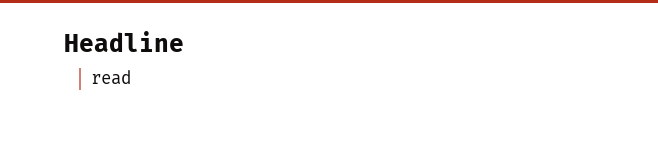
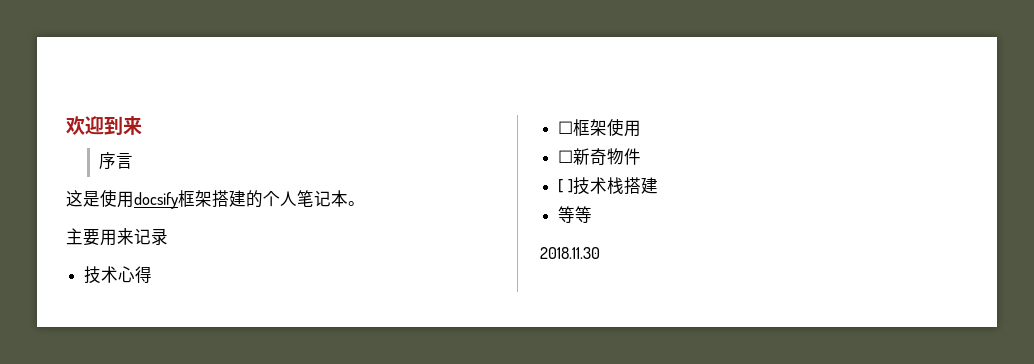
- Headline
- read
+ 欢迎到来
+ 序言
+ 这是使用docsify框架搭建的个人笔记本。
+ 主要用来记录
+ 技术心得
+ ☐框架使用
+ ☐新奇物件
+ [ ]技术栈搭建
+ 等等
+ 2018.11.30

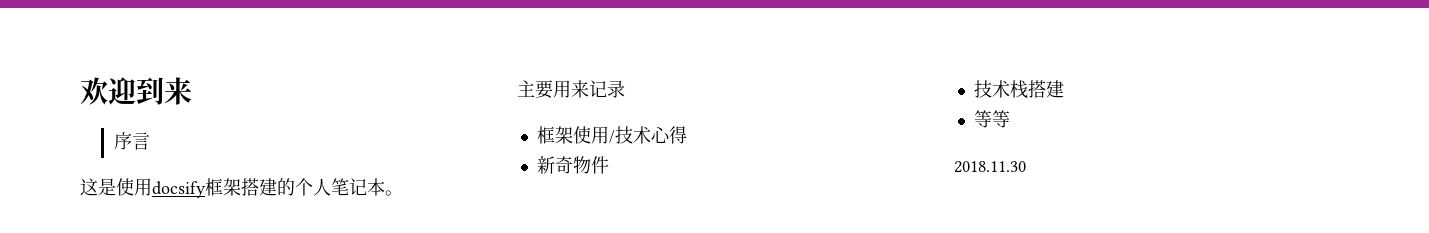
- 技术心得
+ 框架使用/技术心得
- ☐框架使用
- ☐新奇物件
+ 新奇物件
- [ ]技术栈搭建
+ 技术栈搭建

